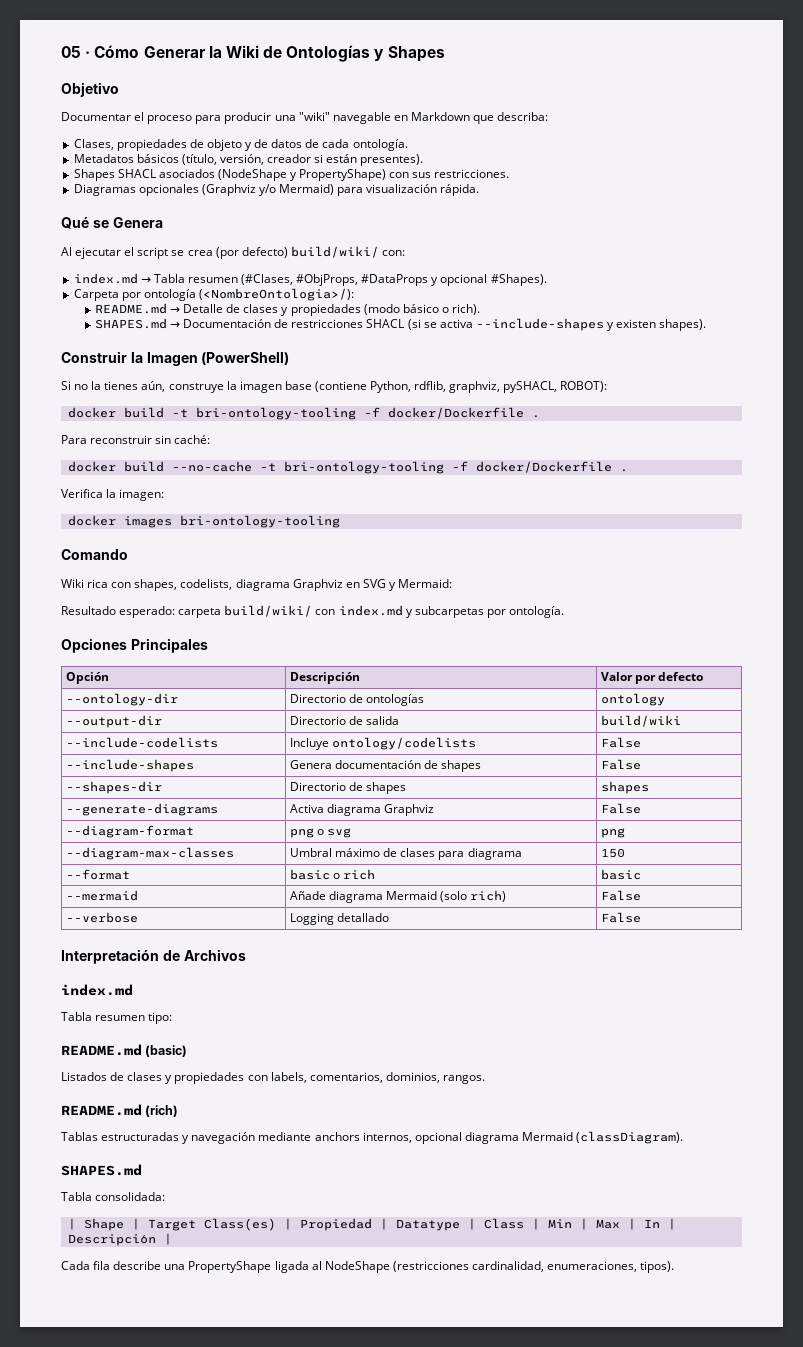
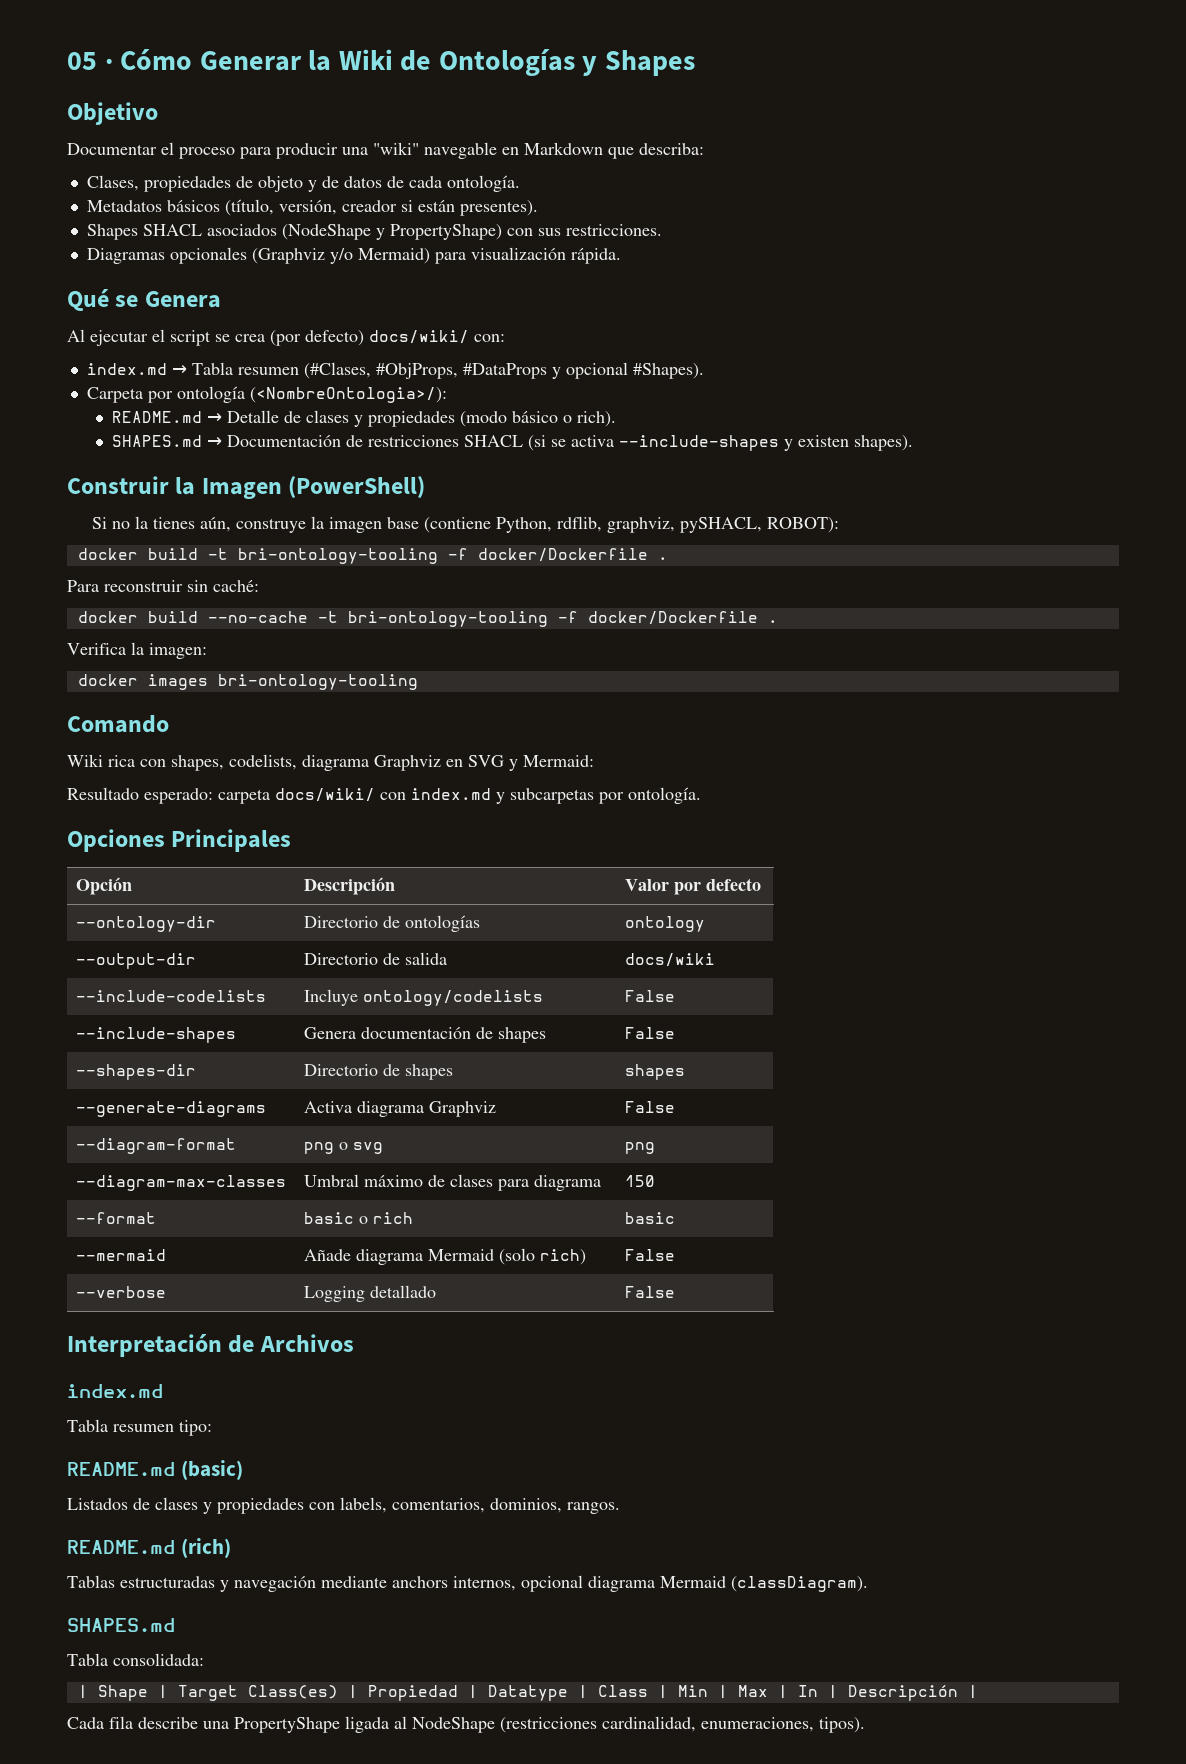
- Al ejecutar el script se crea (por defecto) build/wiki/ con:
+ Al ejecutar el script se crea (por defecto) docs/wiki/ con:
- Resultado esperado: carpeta build/wiki/ con index.md y subcarpetas por ontología.
+ Resultado esperado: carpeta docs/wiki/ con index.md y subcarpetas por ontología.
- --output-dir | Directorio de salida | build/wiki
+ --output-dir | Directorio de salida | docs/wiki

